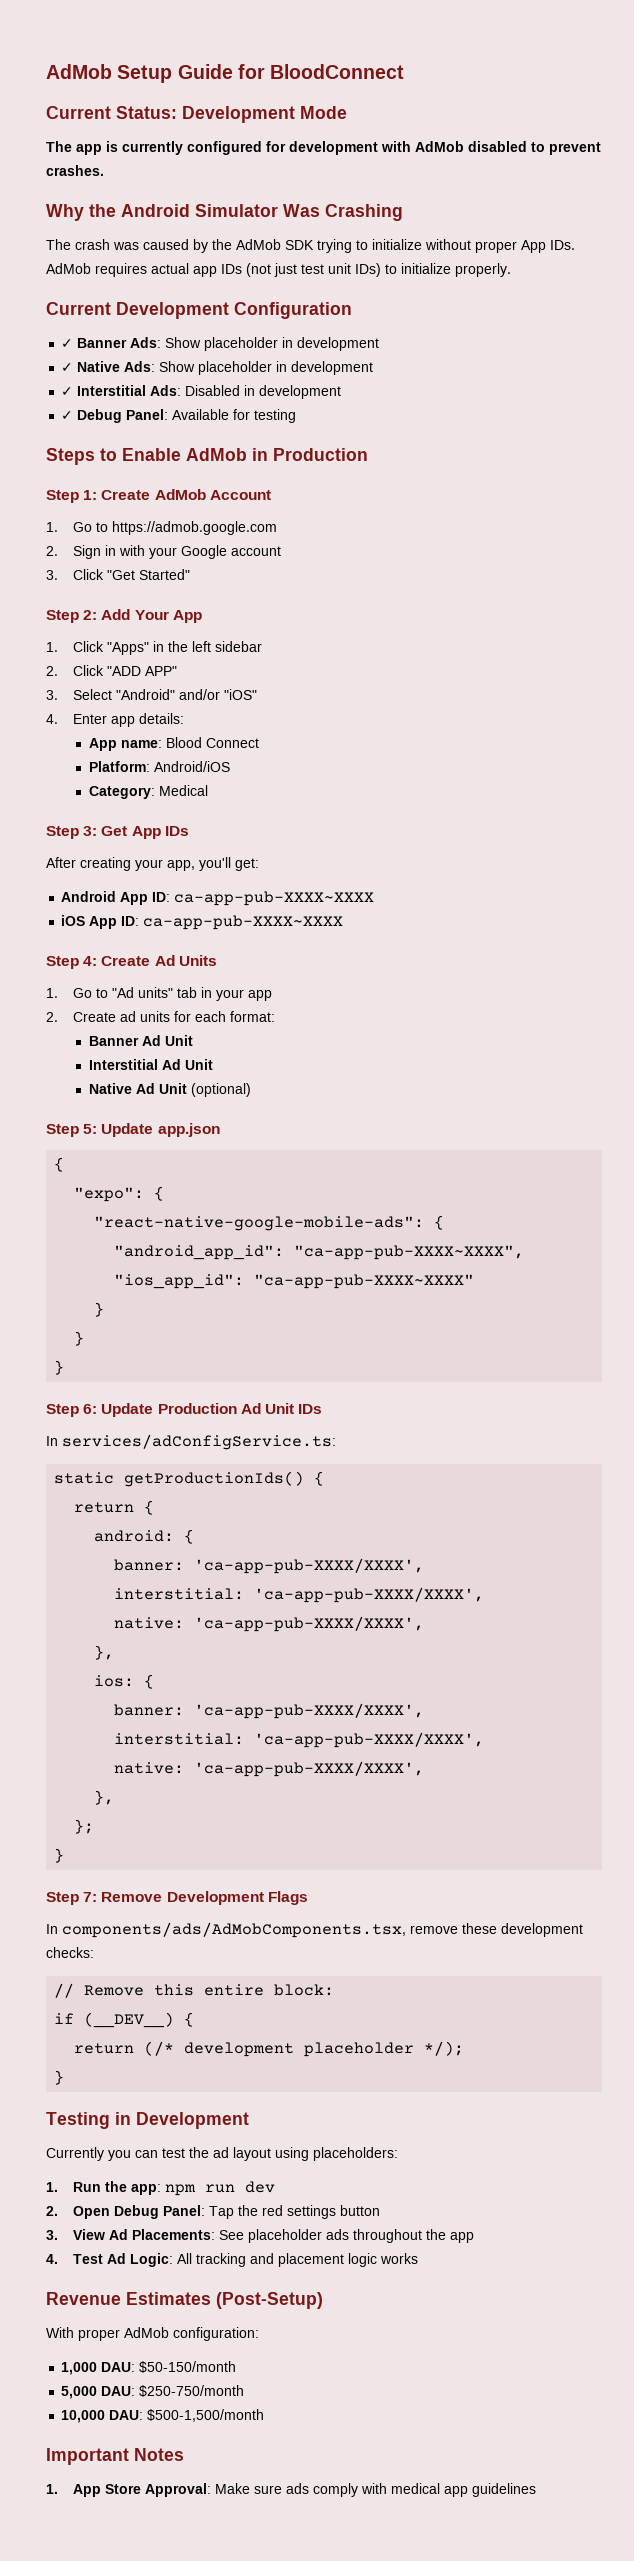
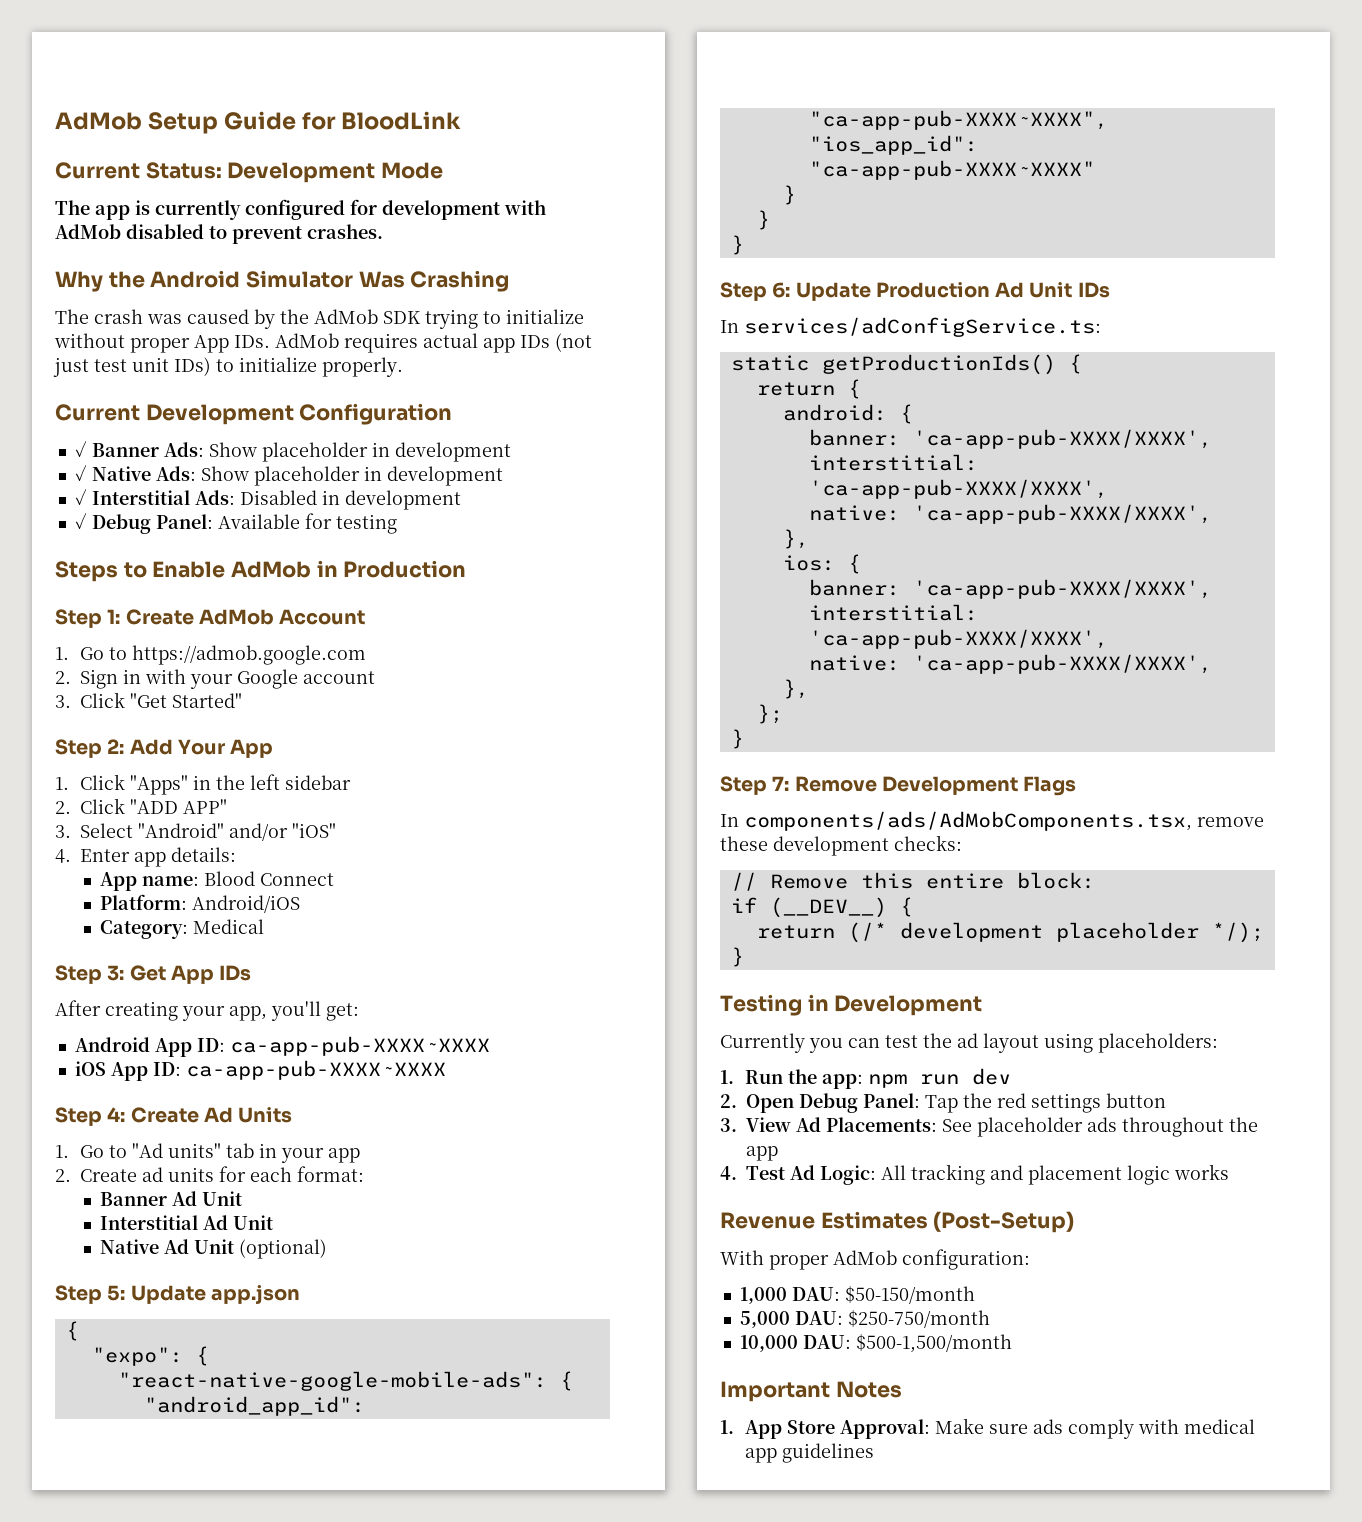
- AdMob Setup Guide for BloodConnect
+ AdMob Setup Guide for BloodLink

